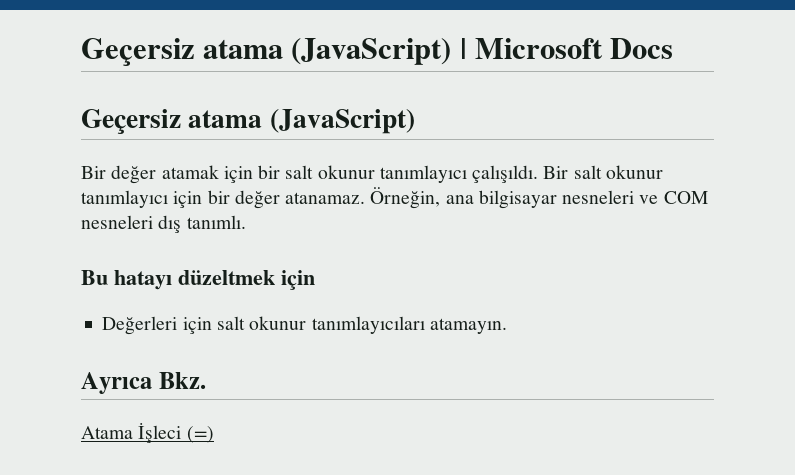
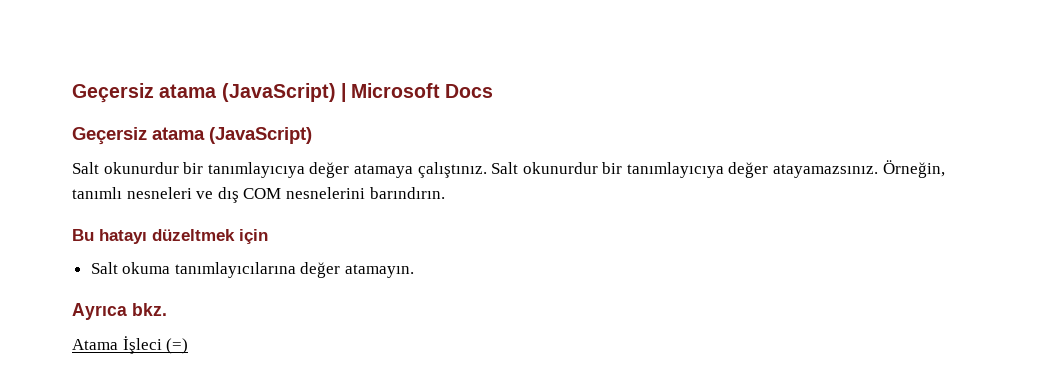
- Bir değer atamak için bir salt okunur tanımlayıcı çalışıldı. Bir salt okunur tanımlayıcı için bir değer atanamaz. Örneğin, ana bilgisayar nesneleri ve COM nesneleri dış tanımlı.
+ Salt okunurdur bir tanımlayıcıya değer atamaya çalıştınız. Salt okunurdur bir tanımlayıcıya değer atayamazsınız. Örneğin, tanımlı nesneleri ve dış COM nesnelerini barındırın.
- Değerleri için salt okunur tanımlayıcıları atamayın.
+ Salt okuma tanımlayıcılarına değer atamayın.
- Ayrıca Bkz.
+ Ayrıca bkz.

